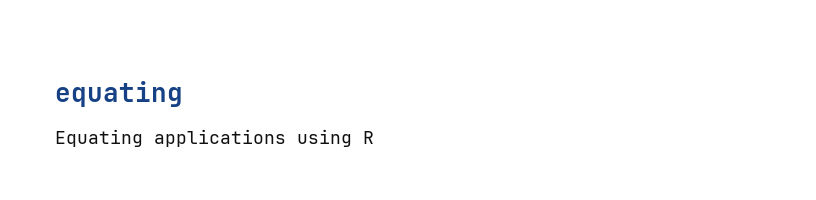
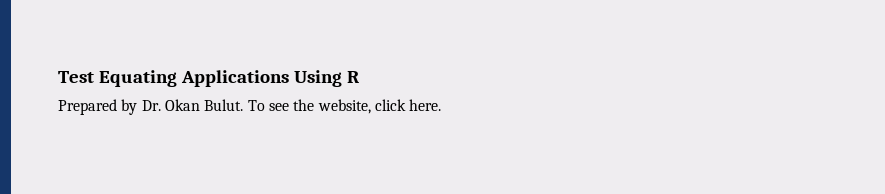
- equating
- Equating applications using R
+ Test Equating Applications Using R
+ Prepared by Dr. Okan Bulut. To see the website, click here.

